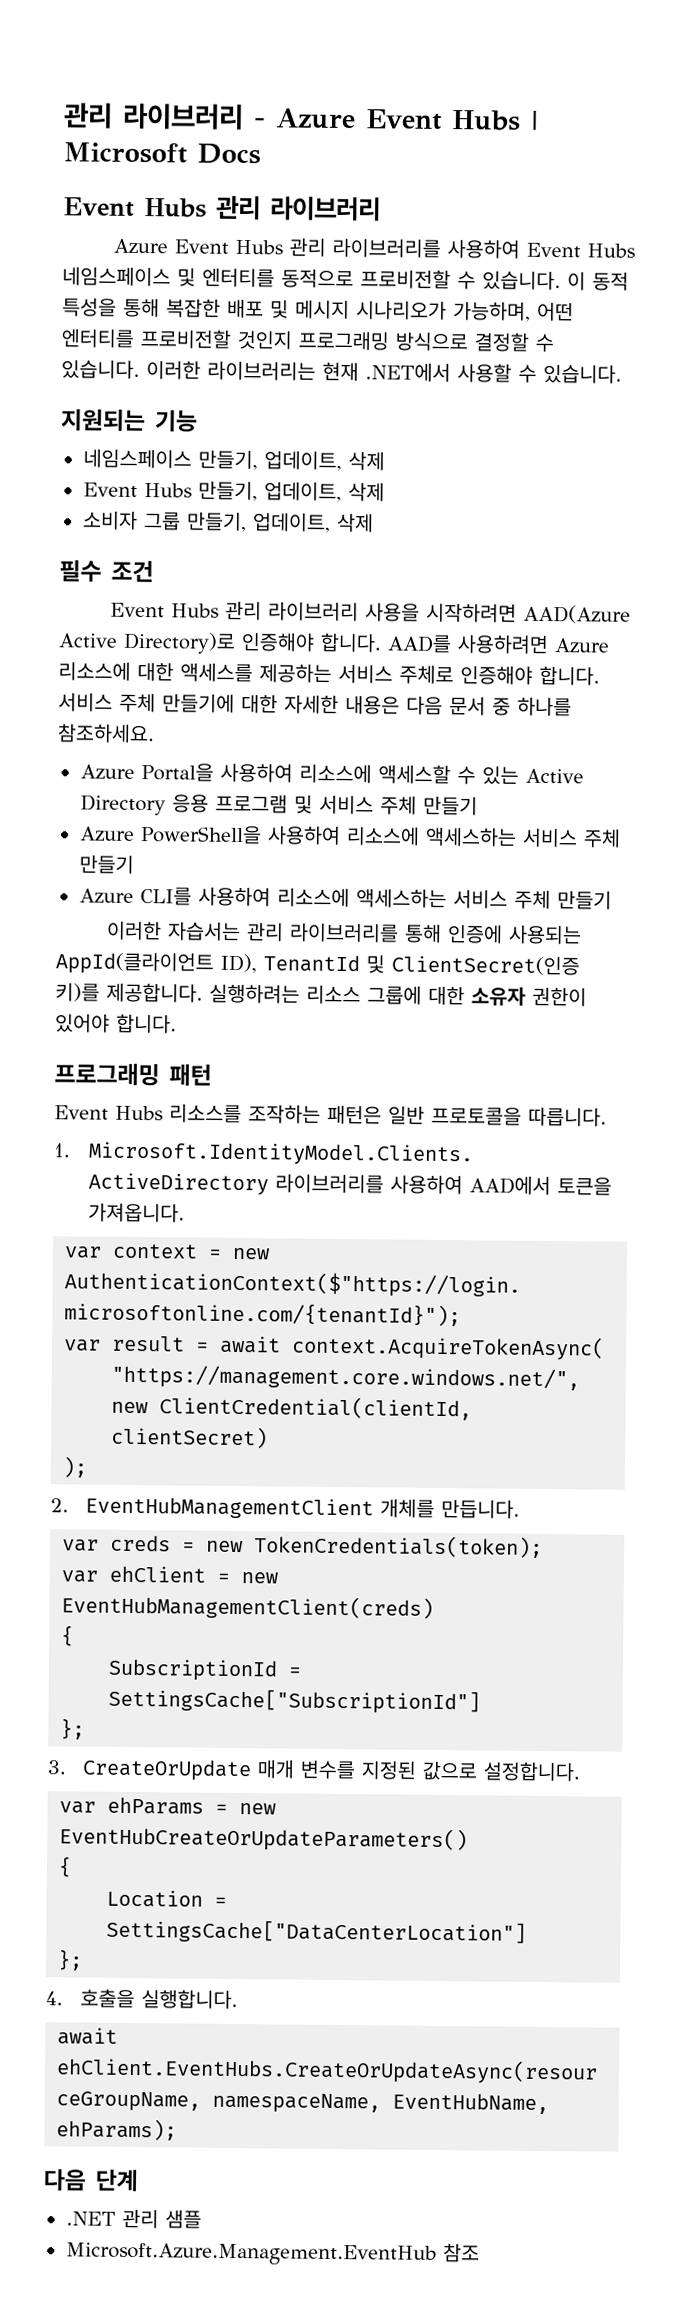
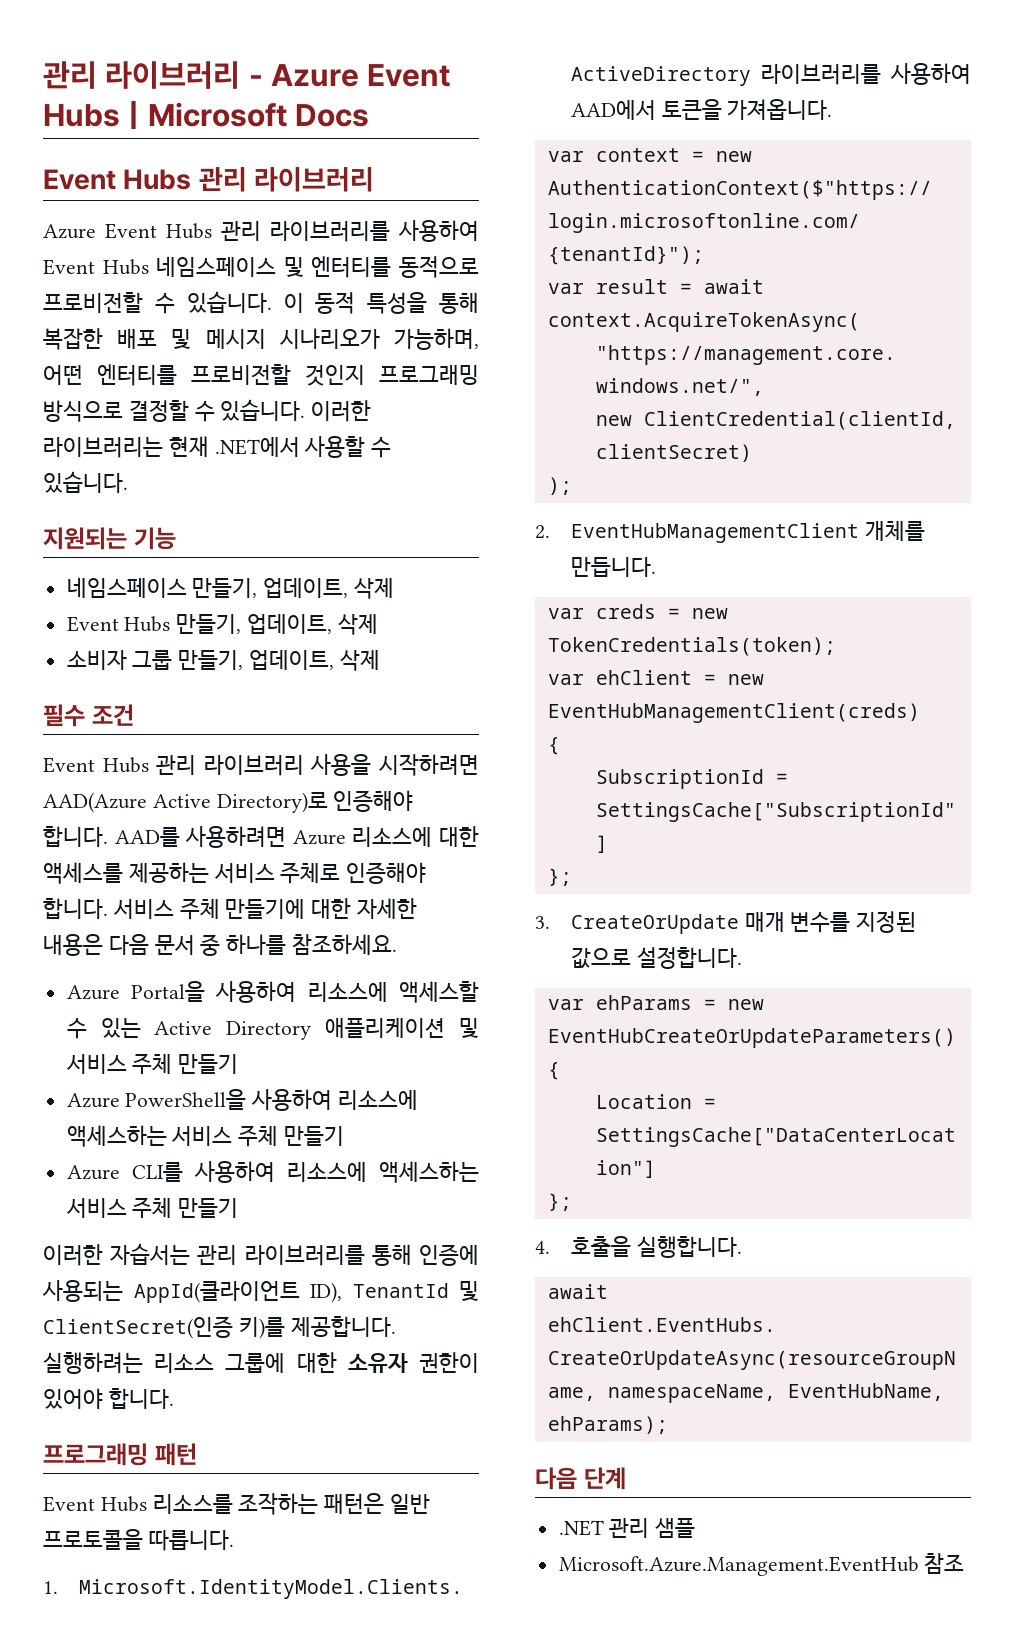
- Azure Portal을 사용하여 리소스에 액세스할 수 있는 Active Directory 응용 프로그램 및 서비스 주체 만들기
+ Azure Portal을 사용하여 리소스에 액세스할 수 있는 Active Directory 애플리케이션 및 서비스 주체 만들기

